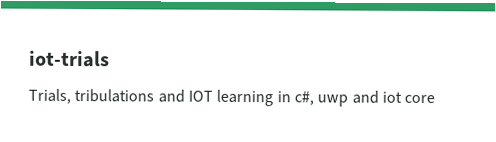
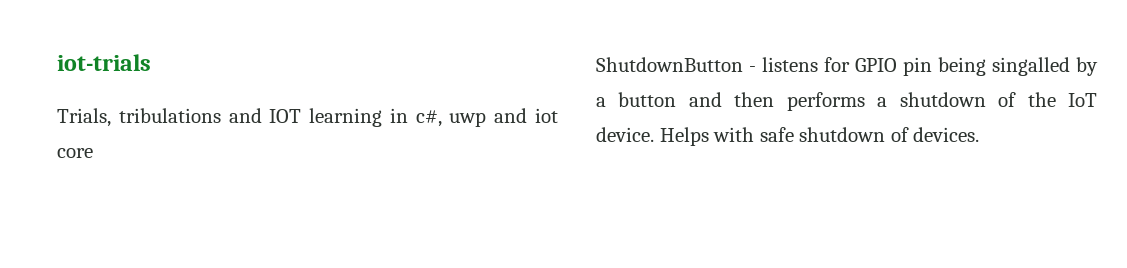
+ ShutdownButton - listens for GPIO pin being singalled by a button and then performs a shutdown of the IoT device. Helps with safe shutdown of devices.

